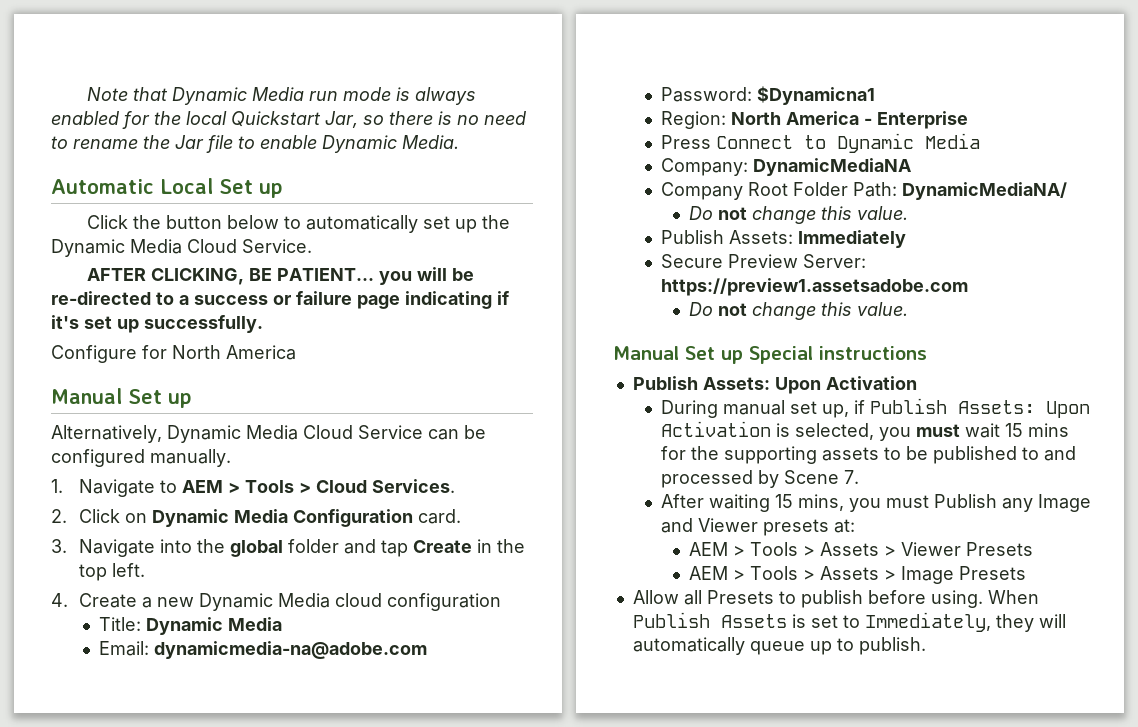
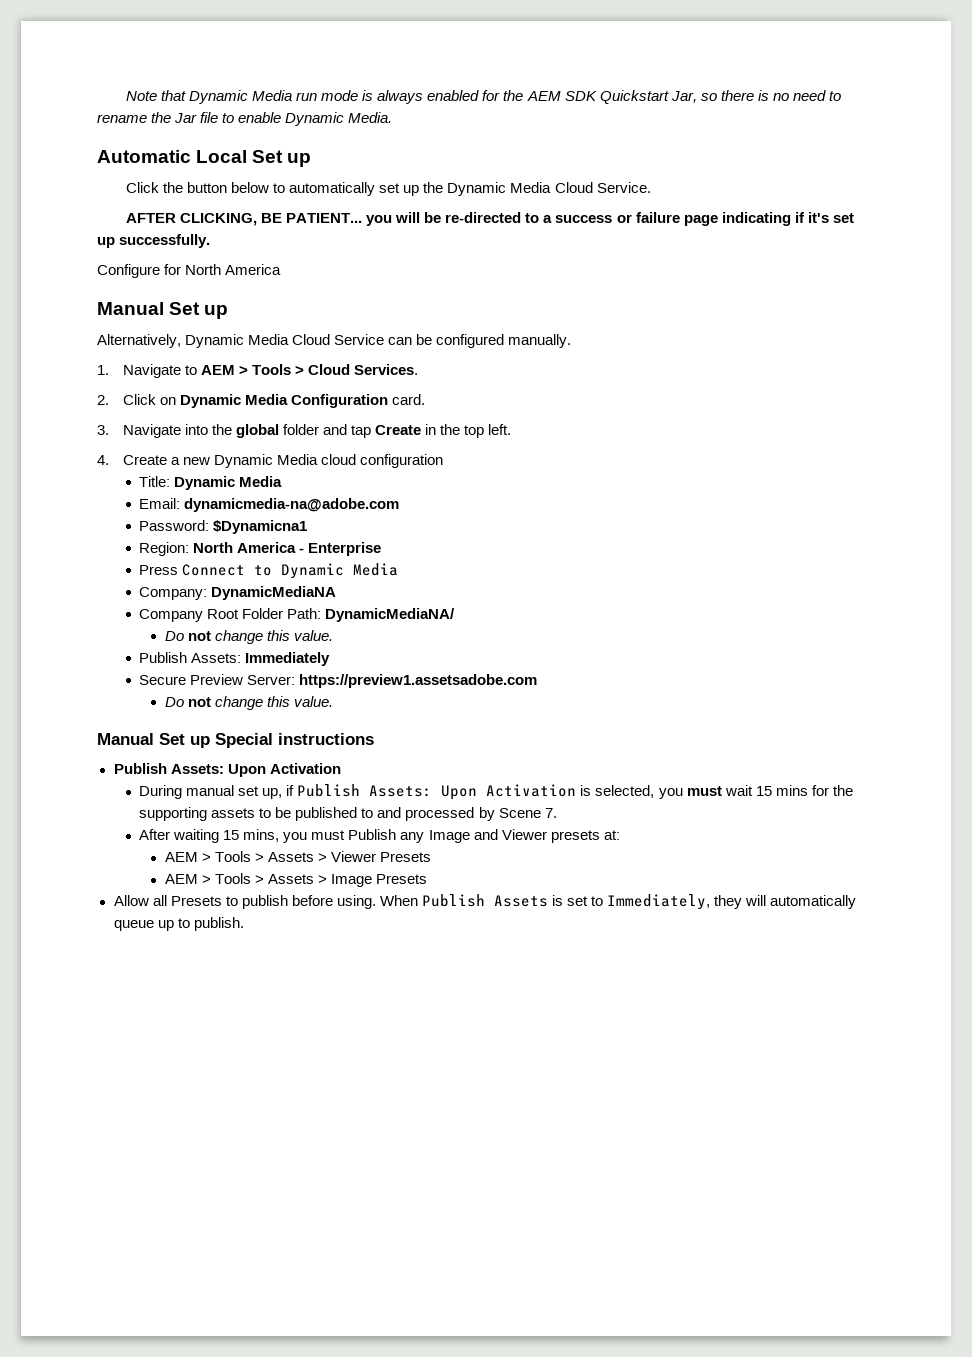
- Note that Dynamic Media run mode is always enabled for the local Quickstart Jar, so there is no need to rename the Jar file to enable Dynamic Media.
+ Note that Dynamic Media run mode is always enabled for the AEM SDK Quickstart Jar, so there is no need to rename the Jar file to enable Dynamic Media.

